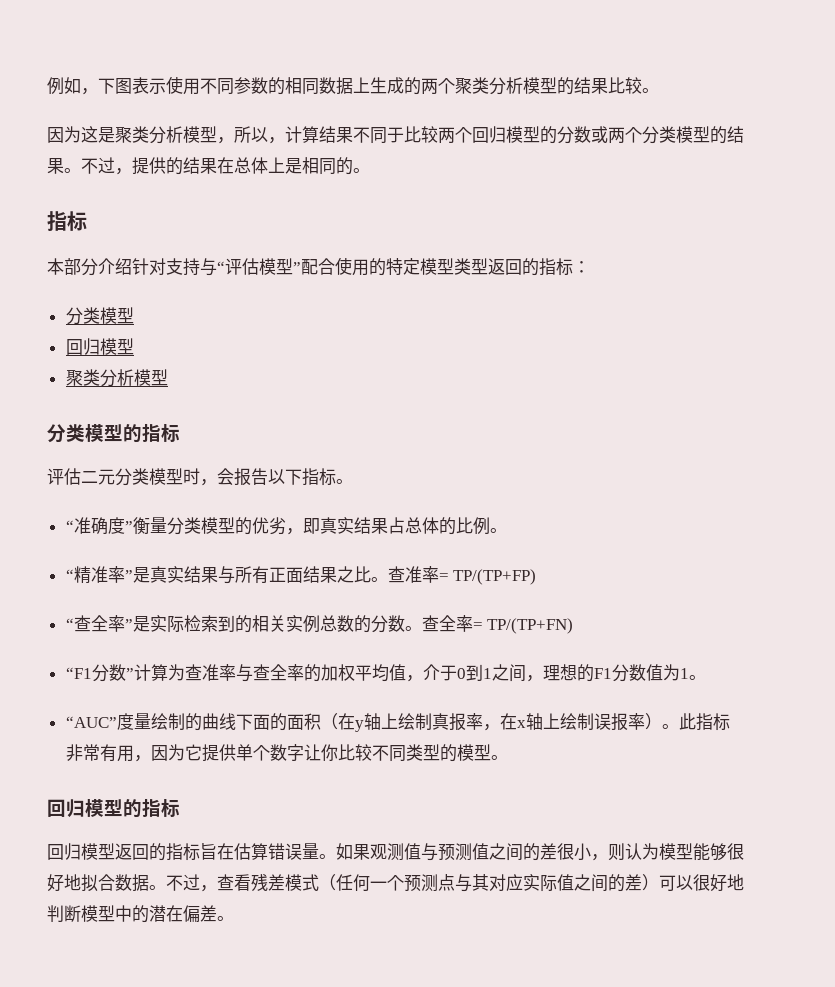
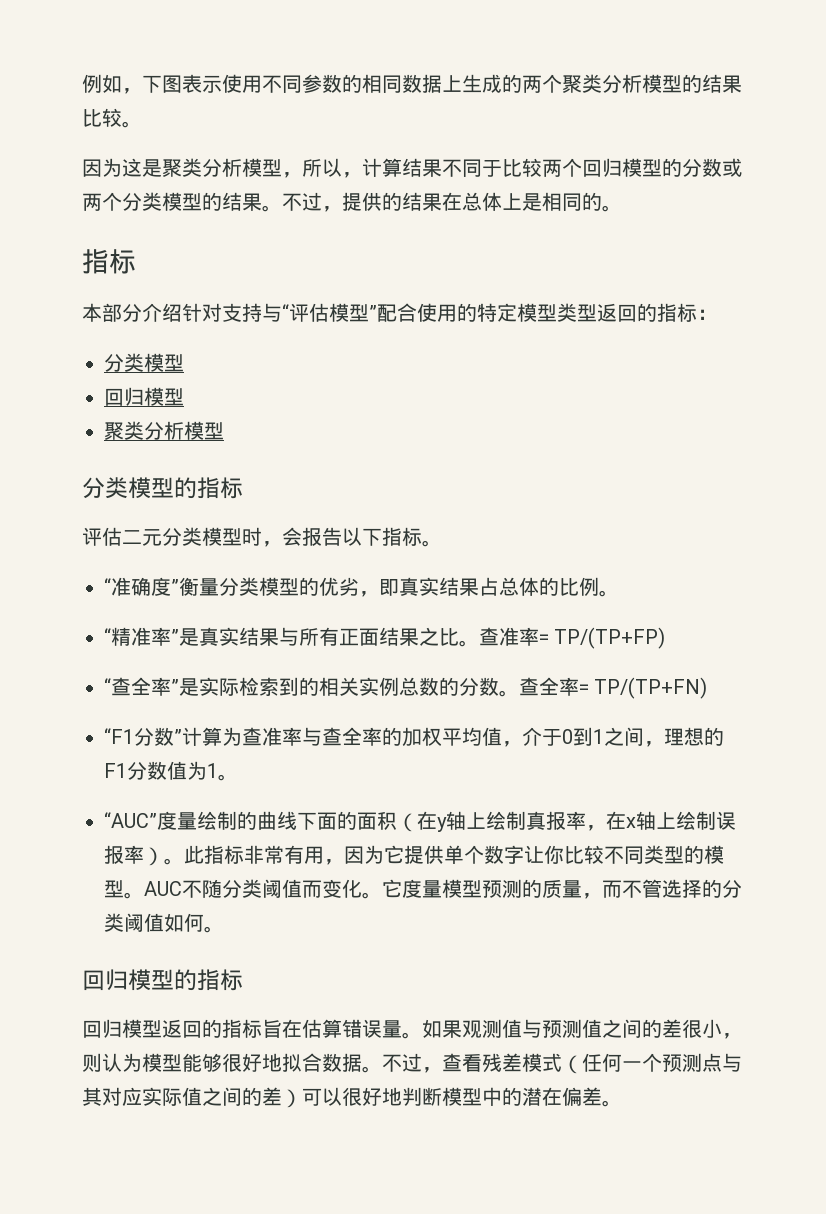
+ AUC不随分类阈值而变化。它度量模型预测的质量，而不管选择的分类阈值如何。

